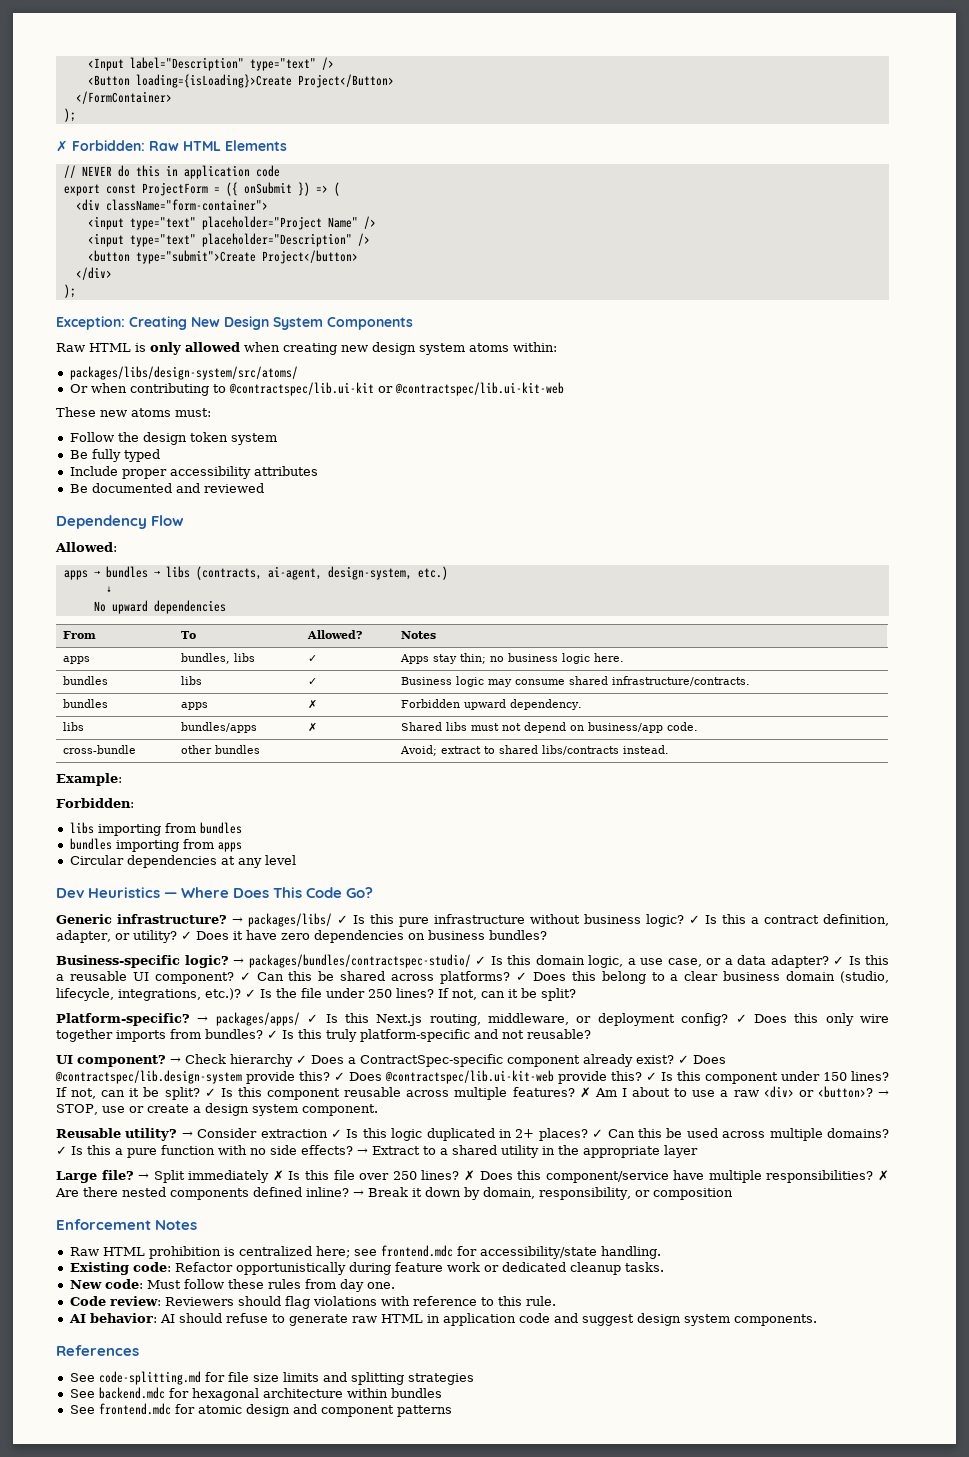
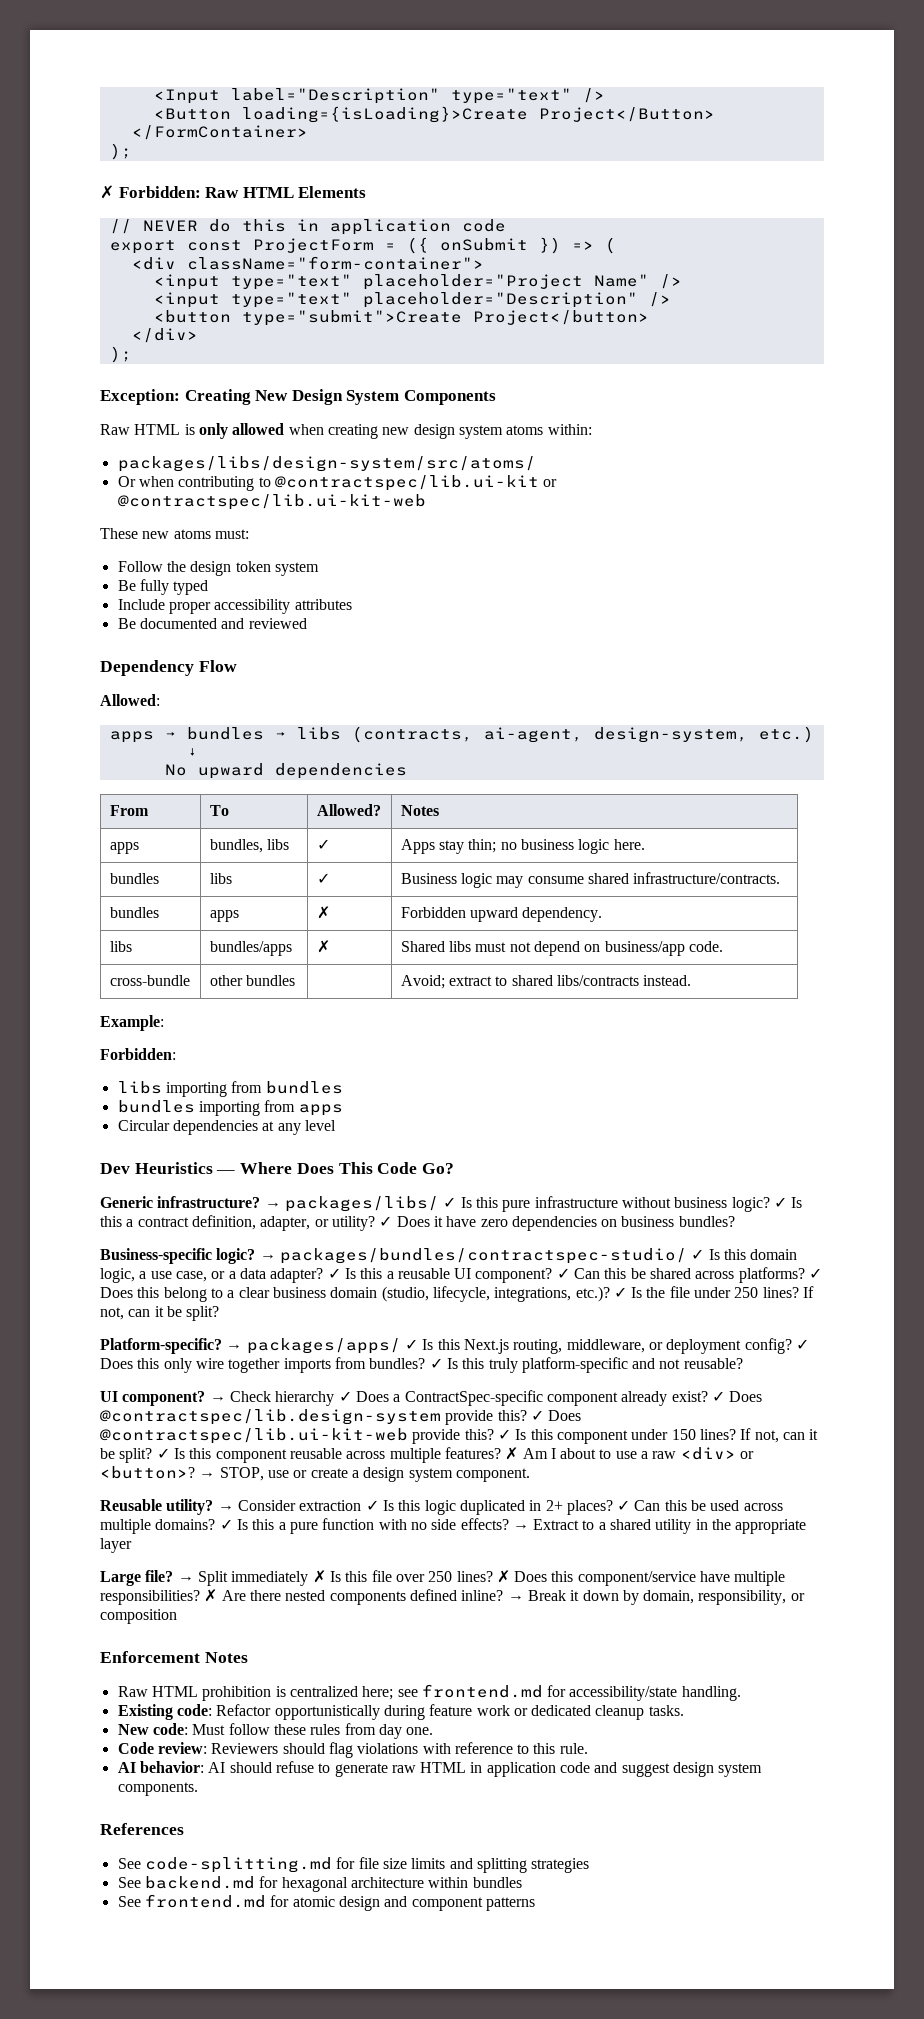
- Raw HTML prohibition is centralized here; see frontend.mdc for accessibility/state handling.
+ Raw HTML prohibition is centralized here; see frontend.md for accessibility/state handling.
- See backend.mdc for hexagonal architecture within bundles
+ See backend.md for hexagonal architecture within bundles
- See frontend.mdc for atomic design and component patterns
+ See frontend.md for atomic design and component patterns

